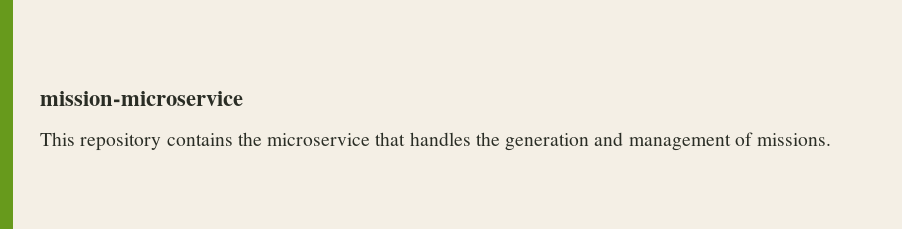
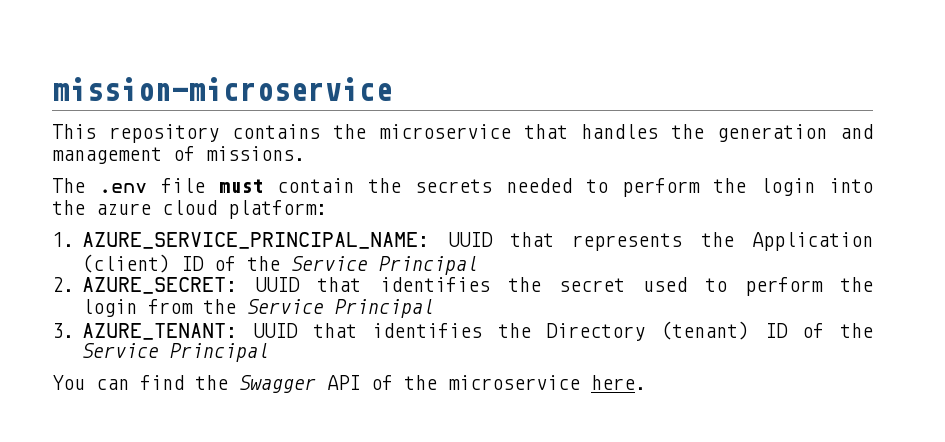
+ The .env file must contain the secrets needed to perform the login into the azure cloud platform:
+ 1. AZURE_SERVICE_PRINCIPAL_NAME: UUID that represents the Application (client) ID of the Service Principal
+ 2. AZURE_SECRET: UUID that identifies the secret used to perform the login from the Service Principal
+ 3. AZURE_TENANT: UUID that identifies the Directory (tenant) ID of the Service Principal
+ You can find the Swagger API of the microservice here.

